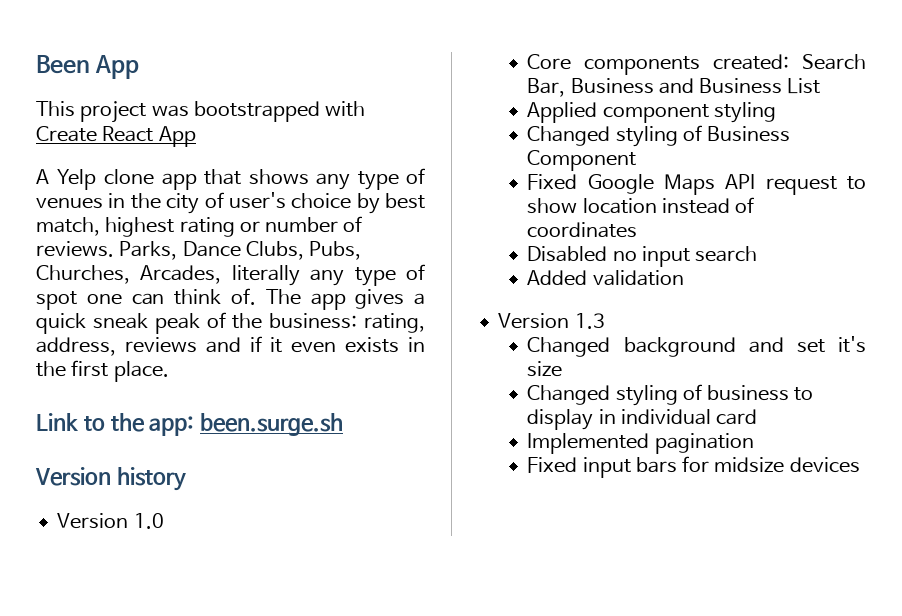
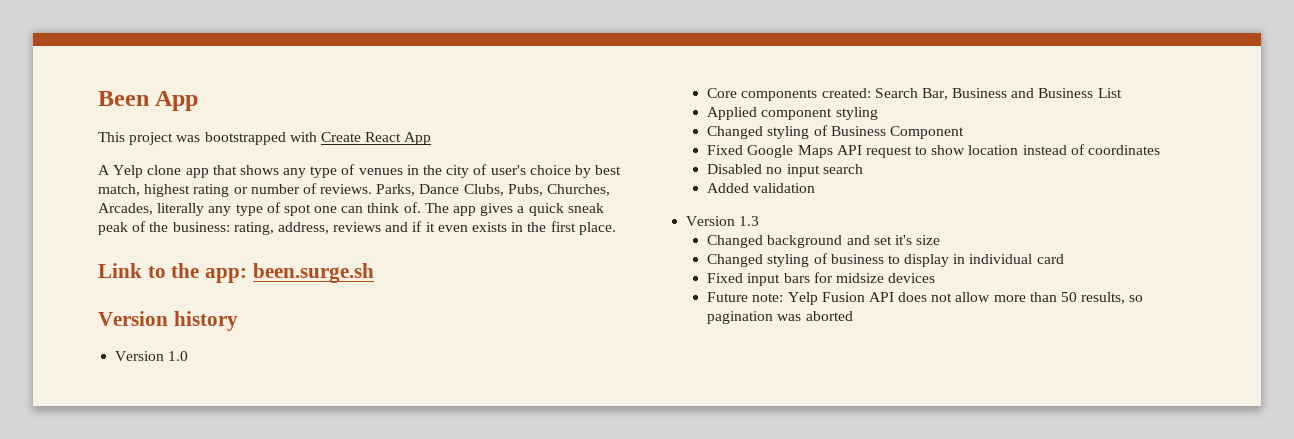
- Implemented pagination
+ Future note: Yelp Fusion API does not allow more than 50 results, so pagination was aborted

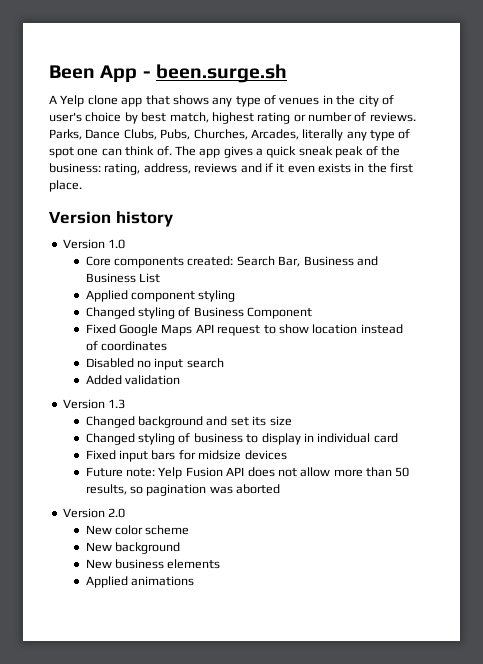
- Been App
- This project was bootstrapped with Create React App
+ Been App - been.surge.sh
- Link to the app: been.surge.sh
- Changed background and set it's size
+ Changed background and set its size
+ Version 2.0
+ New color scheme
+ New background
+ New business elements
+ Applied animations

